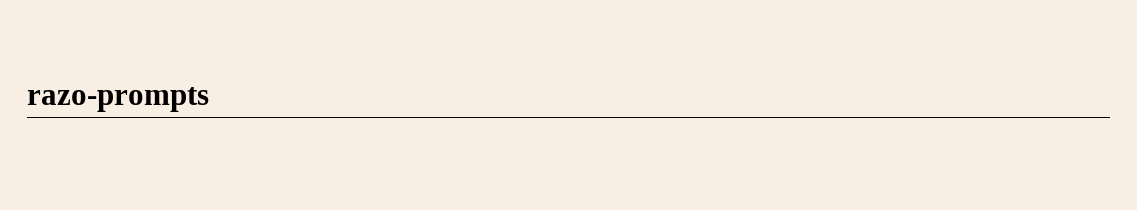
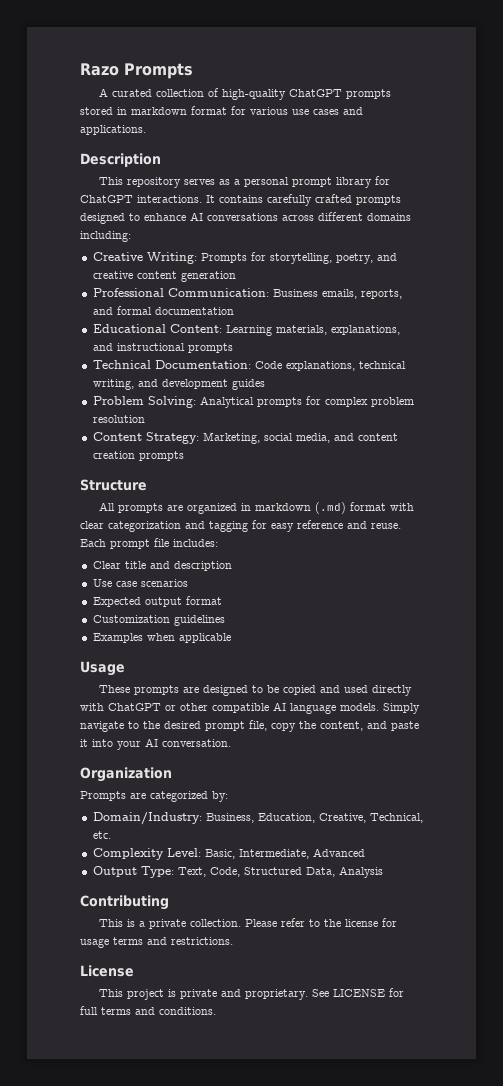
- razo-prompts
+ Razo Prompts
+ A curated collection of high-quality ChatGPT prompts stored in markdown format for various use cases and applications.
+ Description
+ This repository serves as a personal prompt library for ChatGPT interactions. It contains carefully crafted prompts designed to enhance AI conversations across different domains including:
+ Creative Writing: Prompts for storytelling, poetry, and creative content generation
+ Professional Communication: Business emails, reports, and formal documentation
+ Educational Content: Learning materials, explanations, and instructional prompts
+ Technical Documentation: Code explanations, technical writing, and development guides
+ Problem Solving: Analytical prompts for complex problem resolution
+ Content Strategy: Marketing, social media, and content creation prompts
+ Structure
+ All prompts are organized in markdown (.md) format with clear categorization and tagging for easy reference and reuse. Each prompt file includes:
+ Clear title and description
+ Use case scenarios
+ Expected output format
+ Customization guidelines
+ Examples when applicable
+ Usage
+ These prompts are designed to be copied and used directly with ChatGPT or other compatible AI language models. Simply navigate to the desired prompt file, copy the content, and paste it into your AI conversation.
+ Organization
+ Prompts are categorized by:
+ Domain/Industry: Business, Education, Creative, Technical, etc.
+ Complexity Level: Basic, Intermediate, Advanced
+ Output Type: Text, Code, Structured Data, Analysis
+ Contributing
+ This is a private collection. Please refer to the license for usage terms and restrictions.
+ License
+ This project is private and proprietary. See LICENSE for full terms and conditions.

